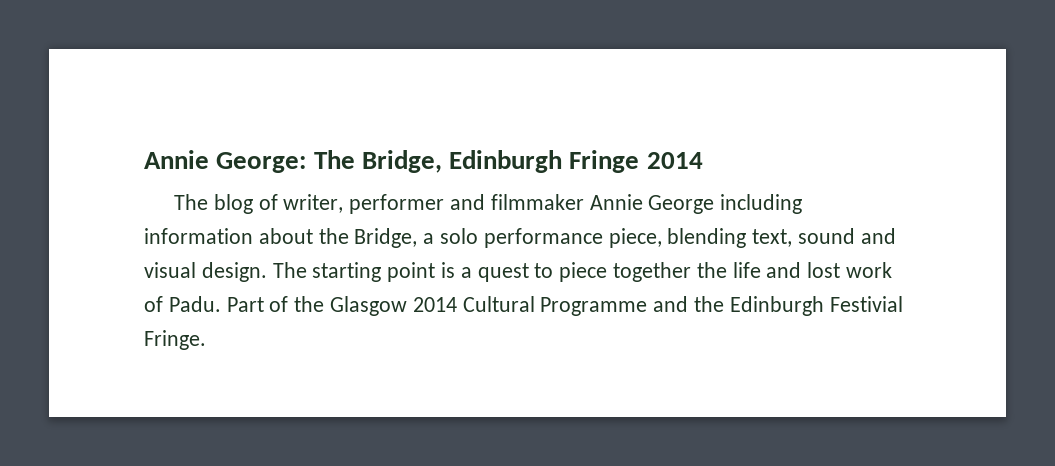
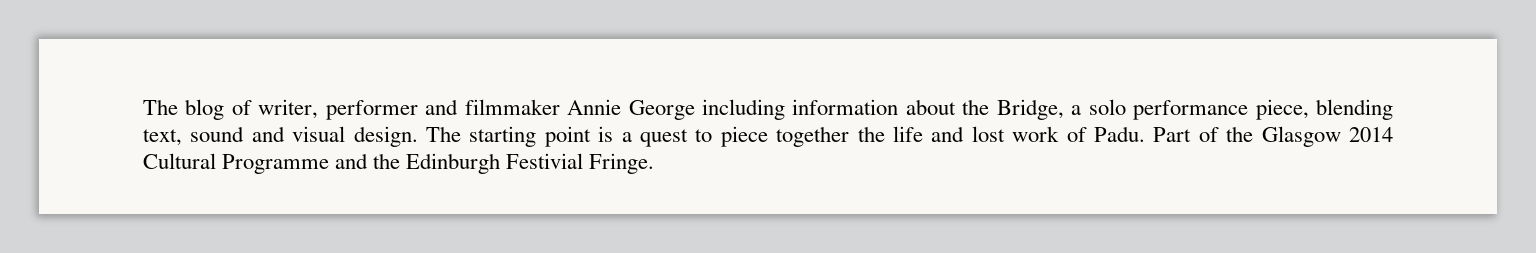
- Annie George: The Bridge, Edinburgh Fringe 2014

